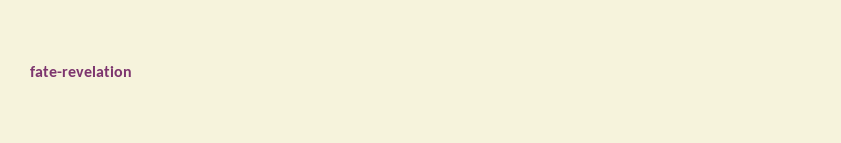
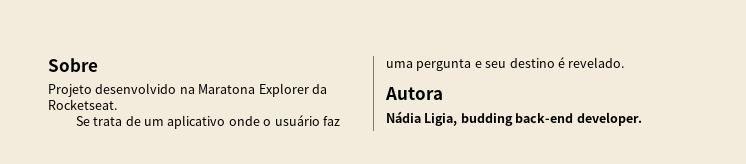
- fate-revelation
+ Sobre
+ Projeto desenvolvido na Maratona Explorer da Rocketseat.
+ Se trata de um aplicativo onde o usuário faz uma pergunta e seu destino é revelado.
+ Autora
+ Nádia Ligia, budding back-end developer.

